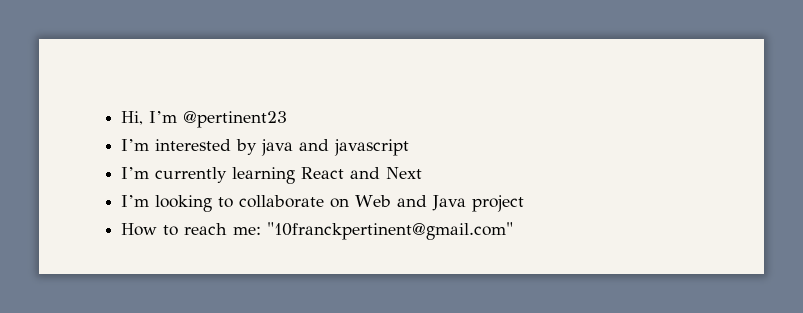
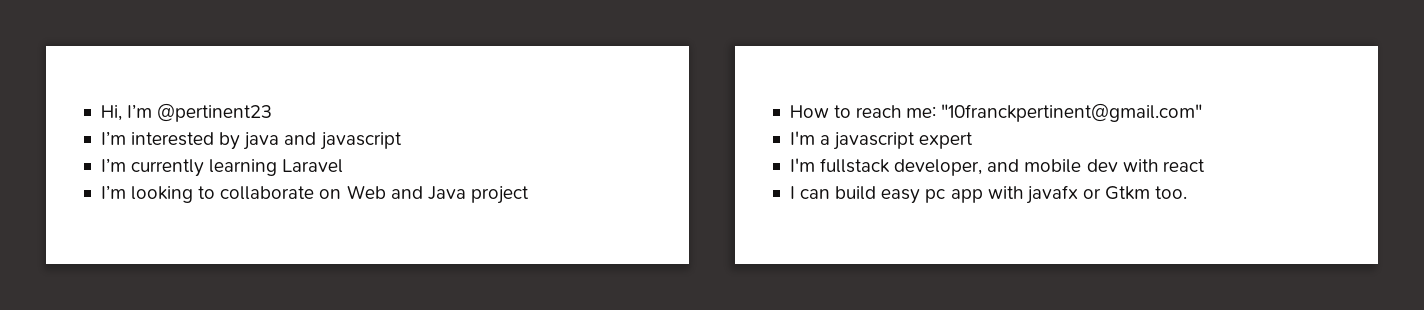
- I’m currently learning React and Next
+ I’m currently learning Laravel
+ I'm a javascript expert
+ I'm fullstack developer, and mobile dev with react
+ I can build easy pc app with javafx or Gtkm too.

